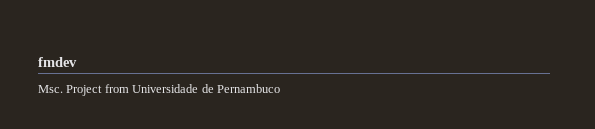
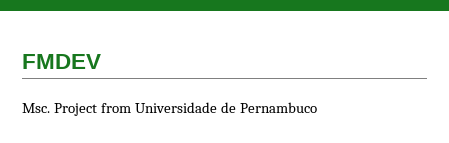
- fmdev
+ FMDEV

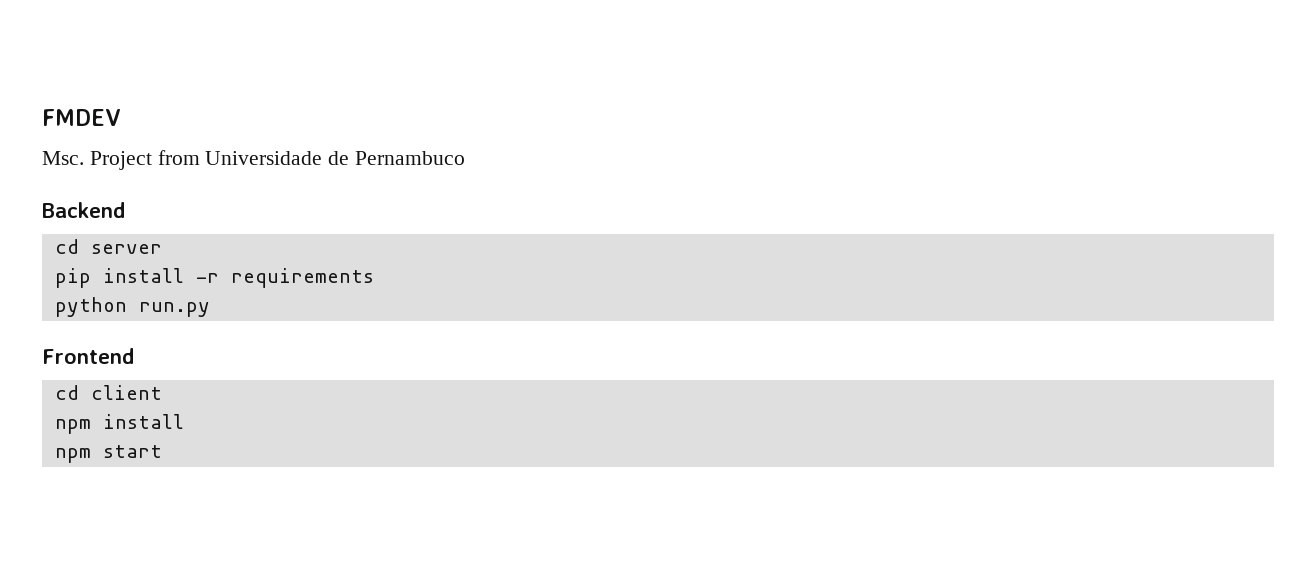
+ Backend
+ cd server
+ pip install -r requirements
+ python run.py
+ Frontend
+ cd client
+ npm install
+ npm start

